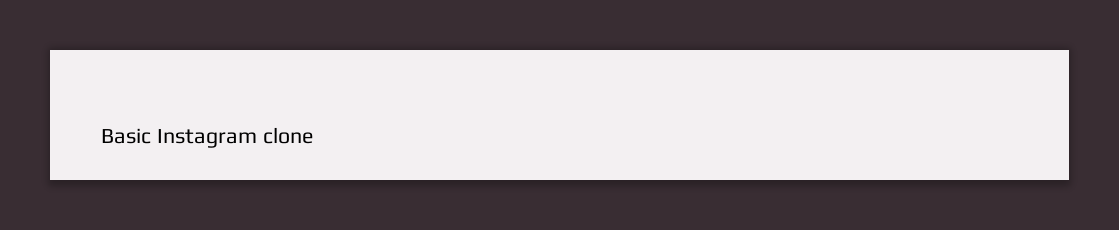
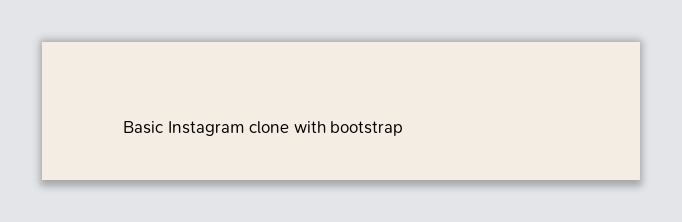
- Basic Instagram clone
+ Basic Instagram clone with bootstrap

